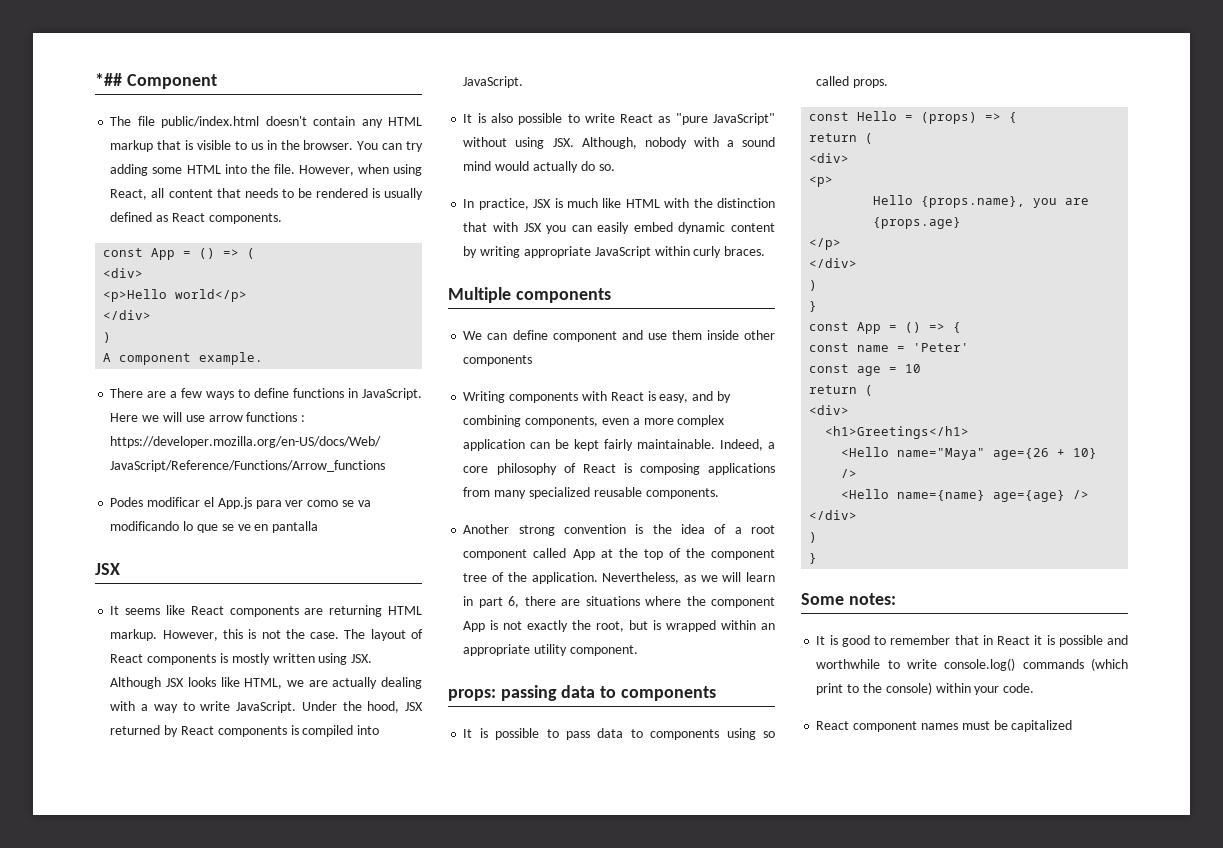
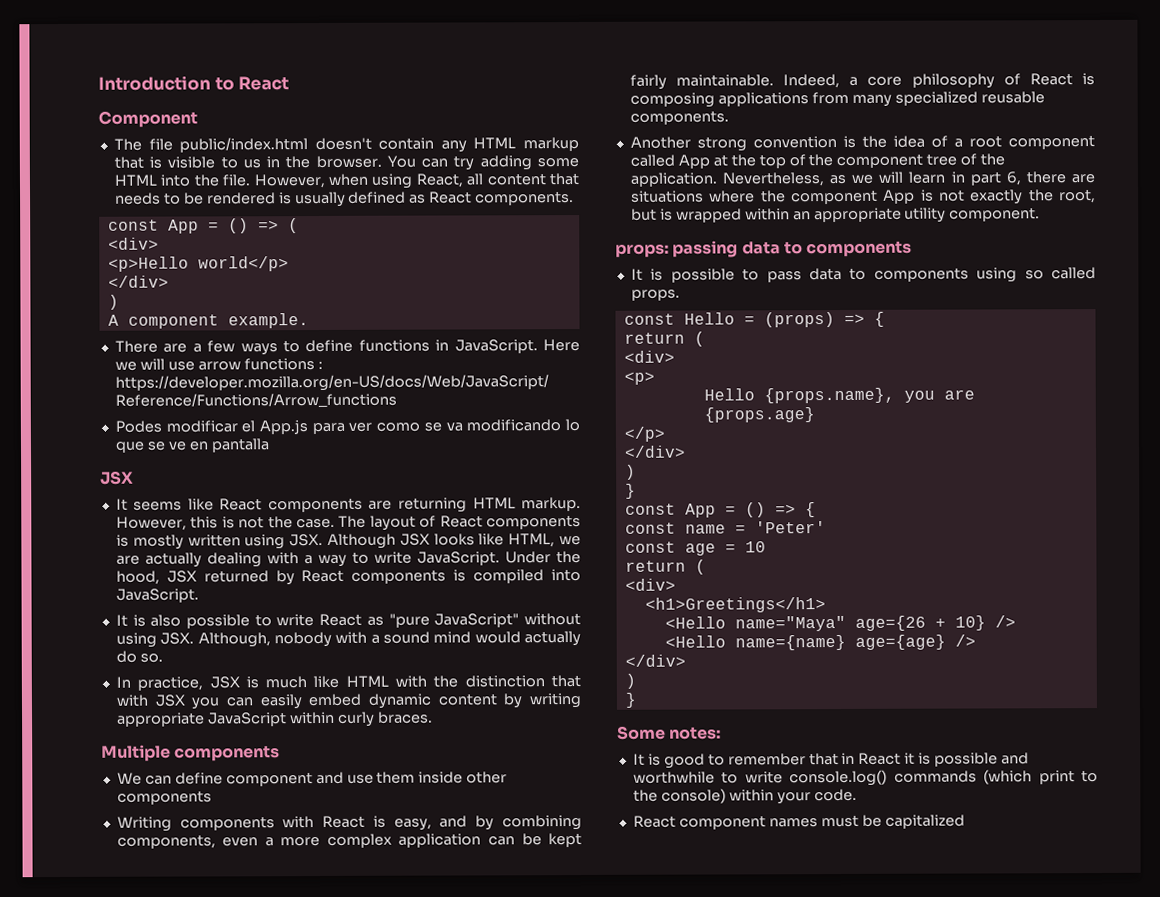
- *## Component
+ Introduction to React
+ Component

